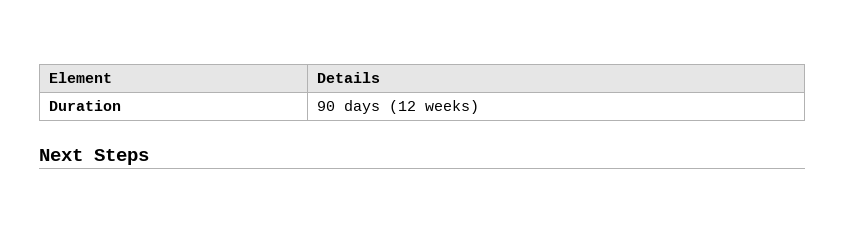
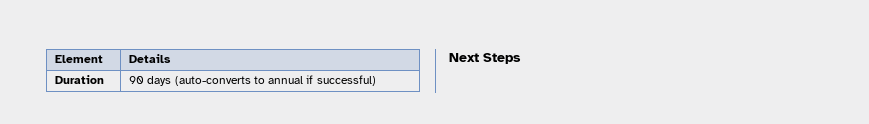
- Duration | 90 days (12 weeks)
+ Duration | 90 days (auto-converts to annual if successful)

